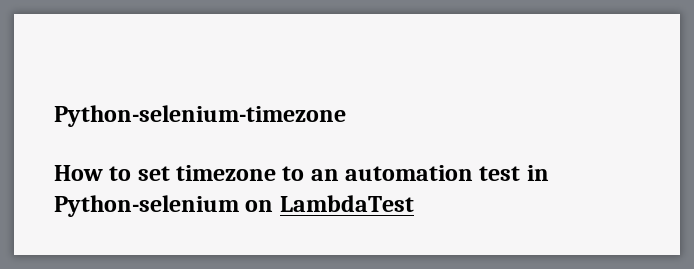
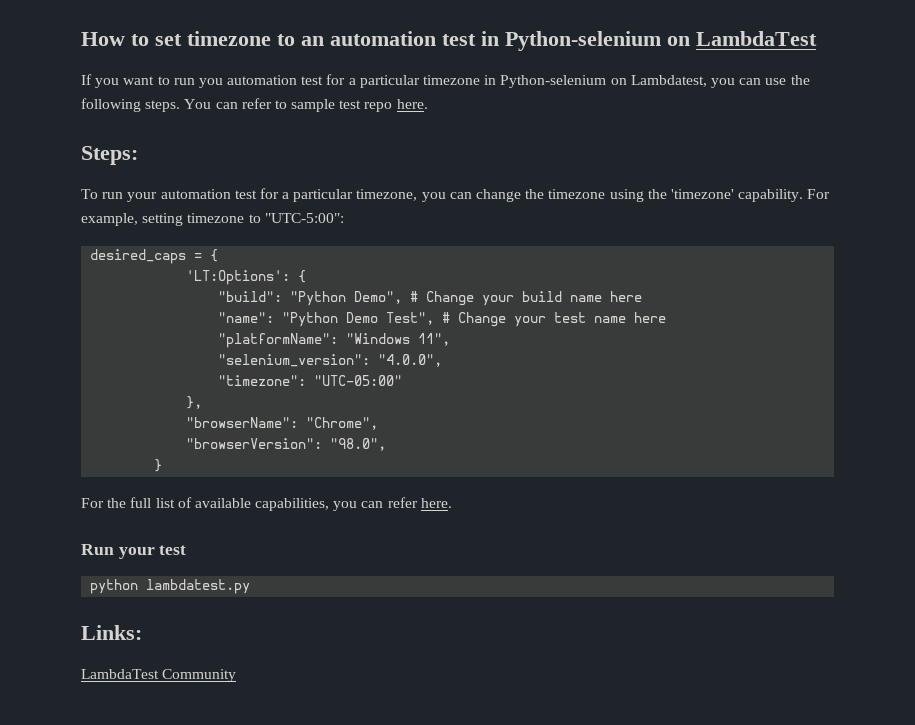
- Python-selenium-timezone
+ If you want to run you automation test for a particular timezone in Python-selenium on Lambdatest, you can use the following steps. You can refer to sample test repo here.
+ Steps:
+ To run your automation test for a particular timezone, you can change the timezone using the 'timezone' capability. For example, setting timezone to "UTC-5:00":
+ desired_caps = {
+ 'LT:Options': {
+ "build": "Python Demo", # Change your build name here
+ "name": "Python Demo Test", # Change your test name here
+ "platformName": "Windows 11",
+ "selenium_version": "4.0.0",
+ "timezone": "UTC-05:00"
+ },
+ "browserName": "Chrome",
+ "browserVersion": "98.0",
+ }
+ For the full list of available capabilities, you can refer here.
+ Run your test
+ python lambdatest.py
+ Links:
+ LambdaTest Community

